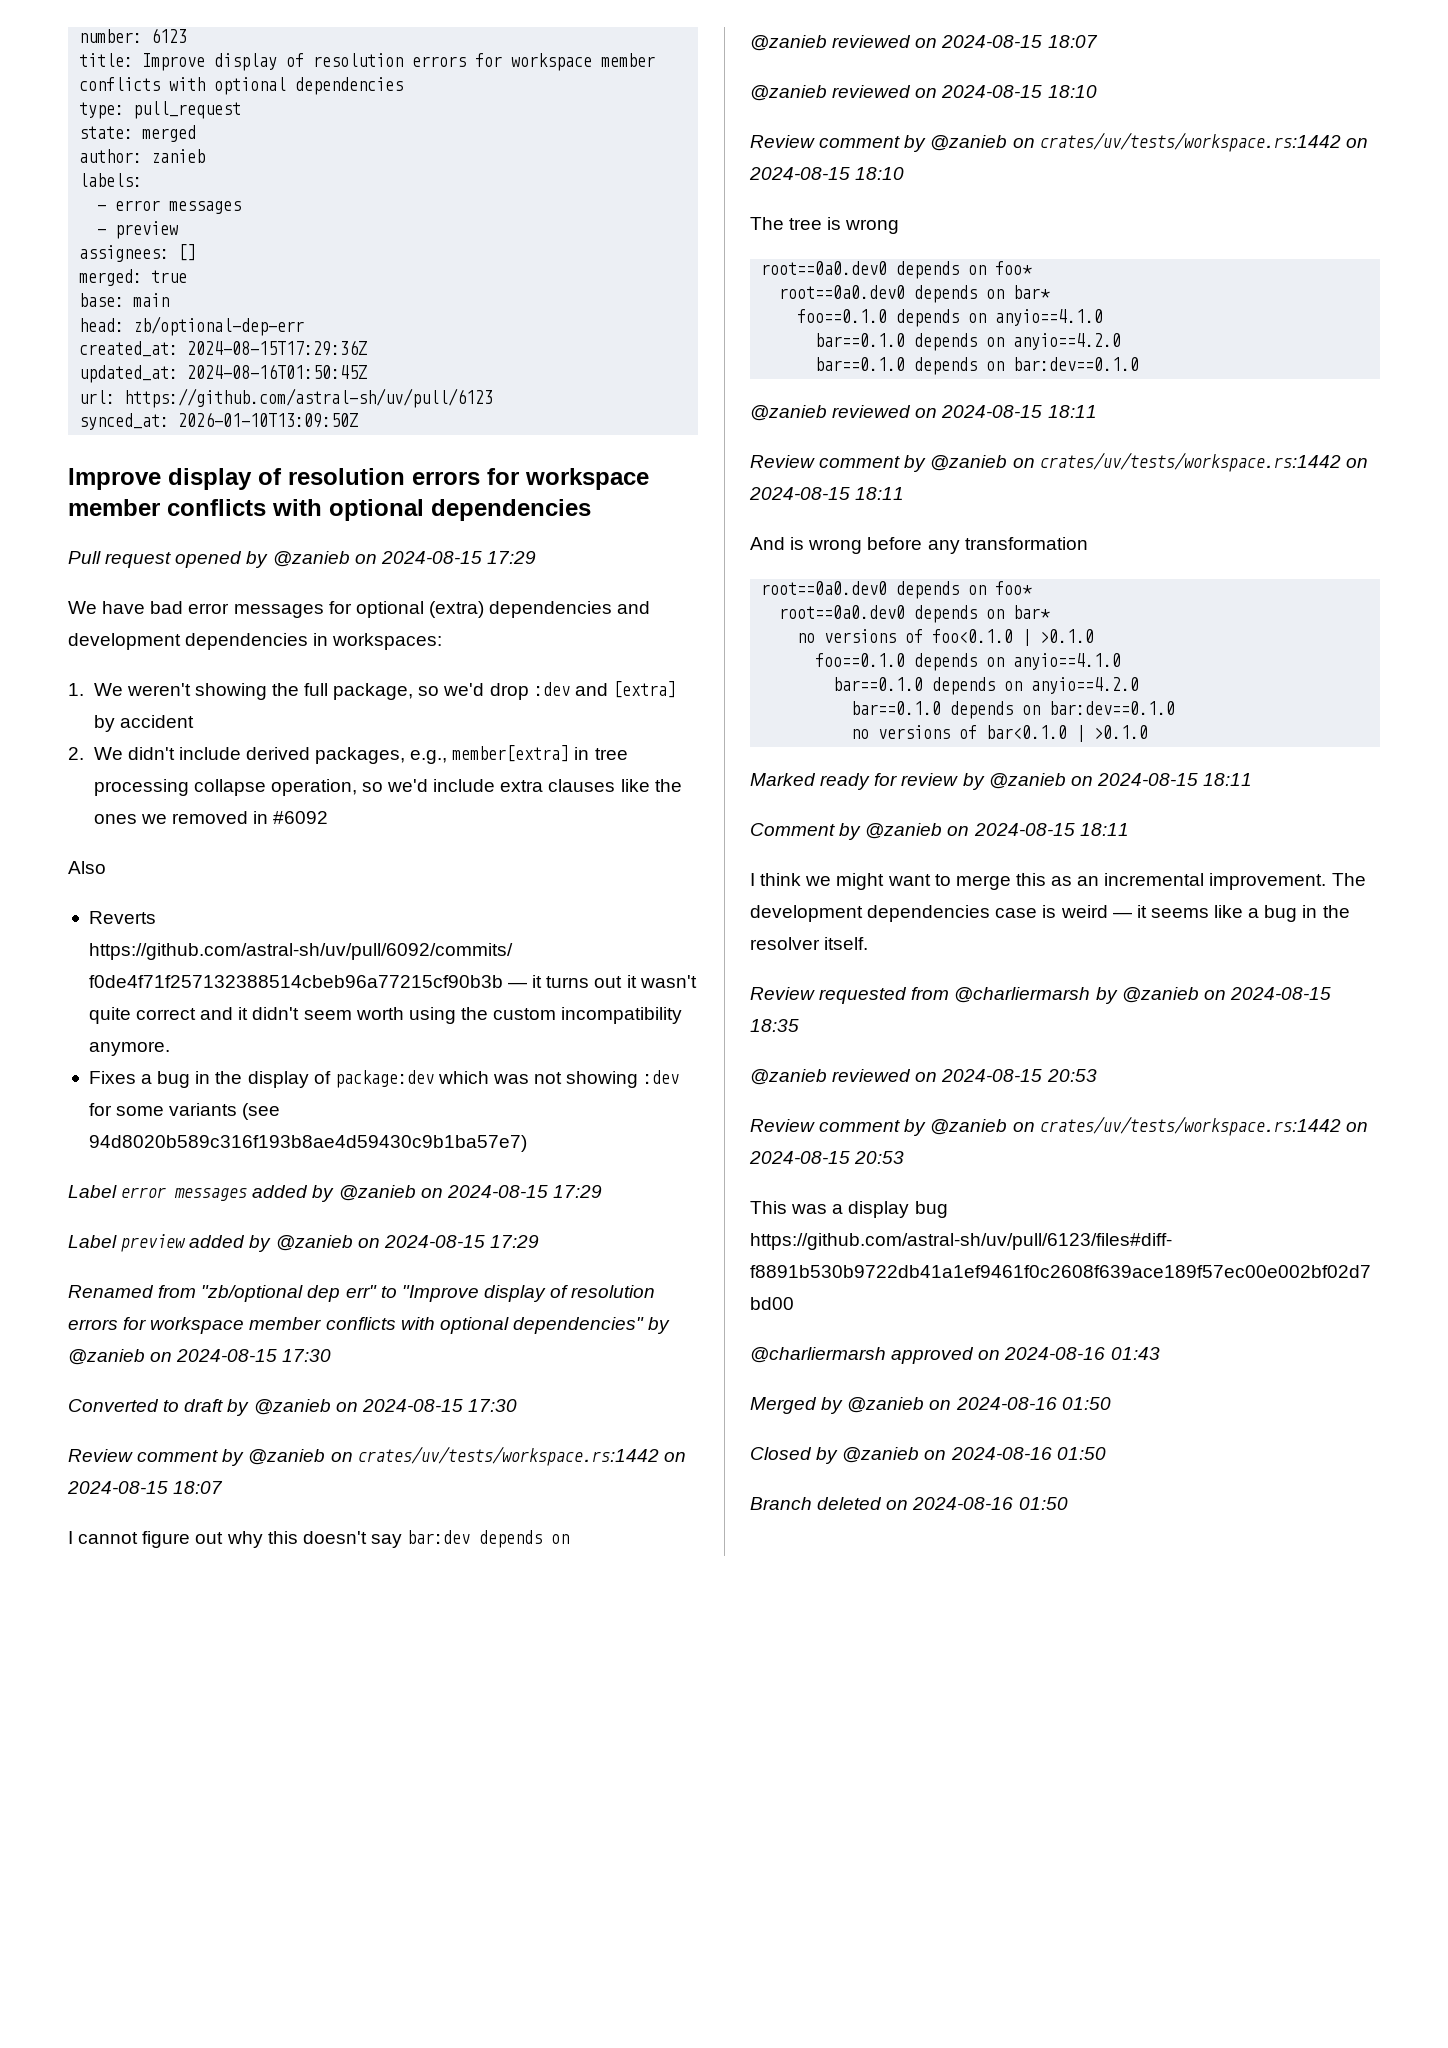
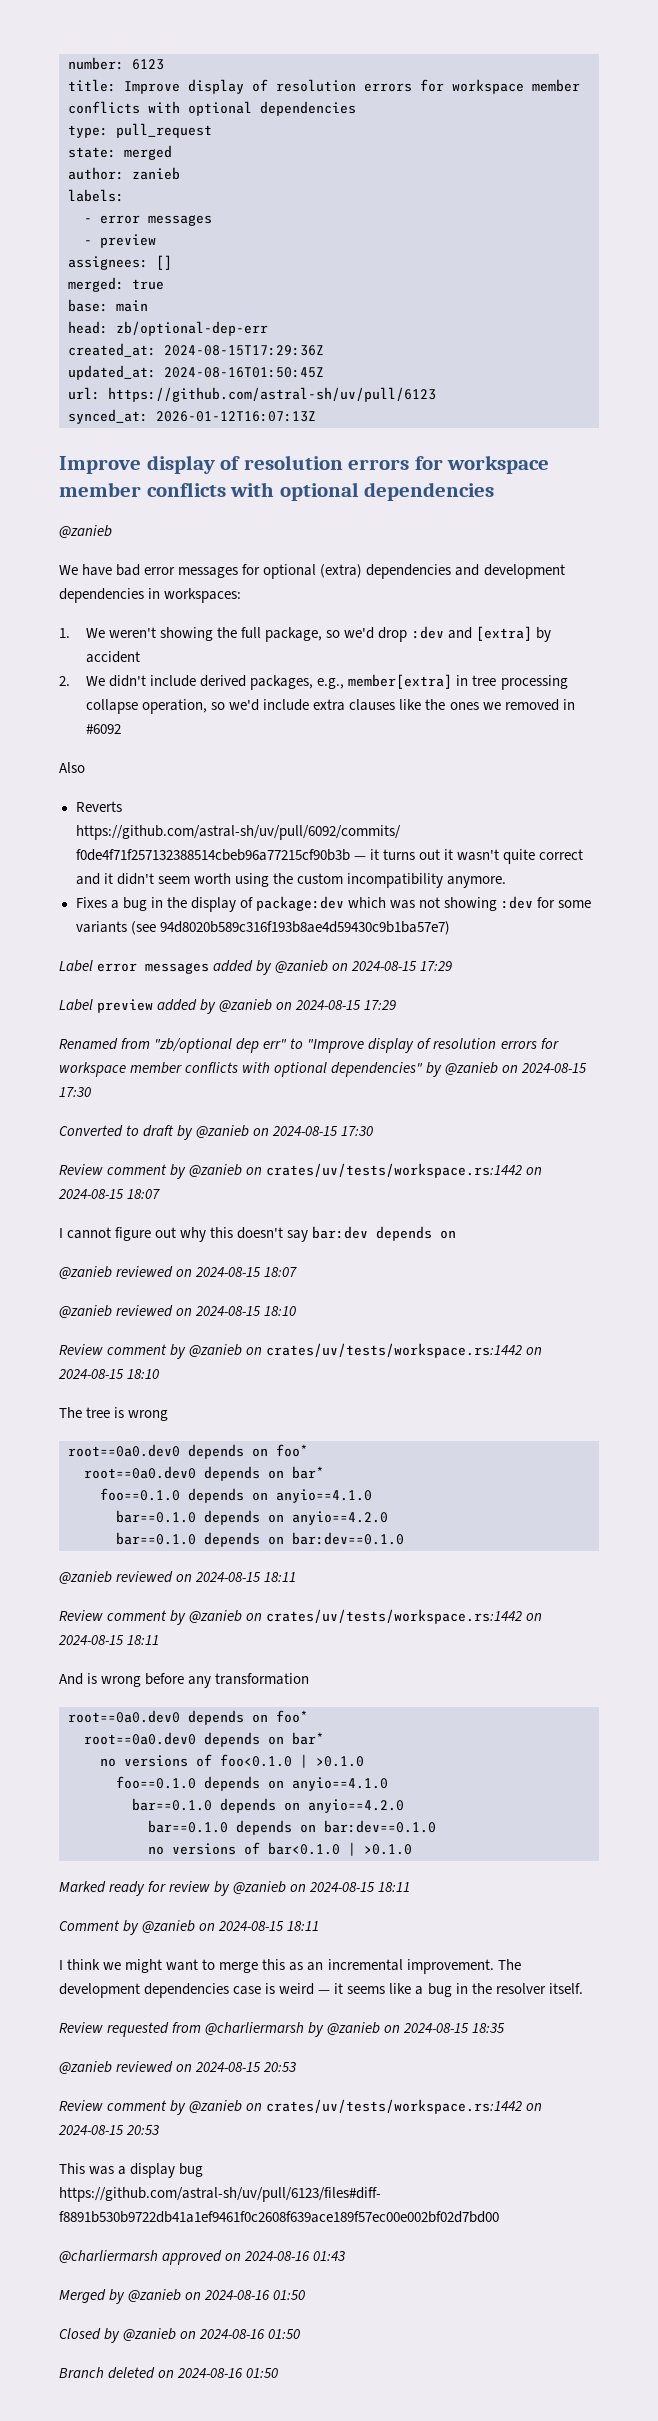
- synced_at: 2026-01-10T13:09:50Z
+ synced_at: 2026-01-12T16:07:13Z
  Improve display of resolution errors for workspace member conflicts with optional dependencies
- Pull request opened by @zanieb on 2024-08-15 17:29
+ @zanieb

